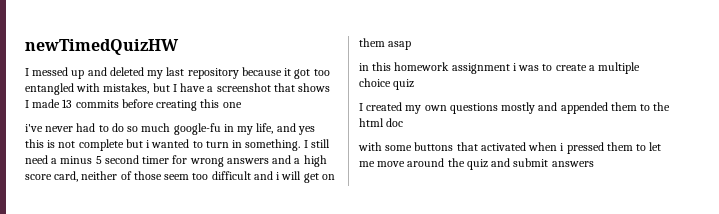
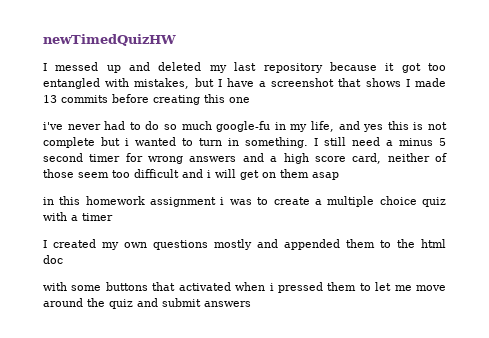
- in this homework assignment i was to create a multiple choice quiz
+ in this homework assignment i was to create a multiple choice quiz with a timer

